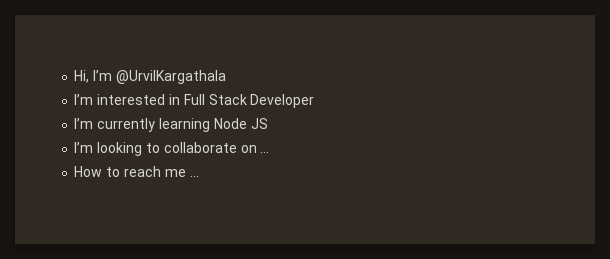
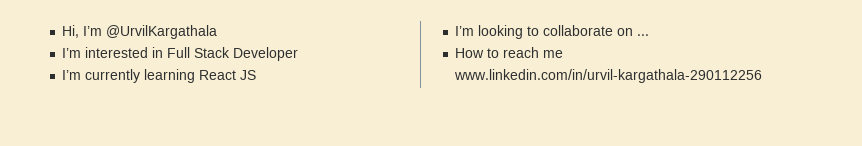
- I’m currently learning Node JS
+ I’m currently learning React JS
- How to reach me ...
+ How to reach me www.linkedin.com/in/urvil-kargathala-290112256

